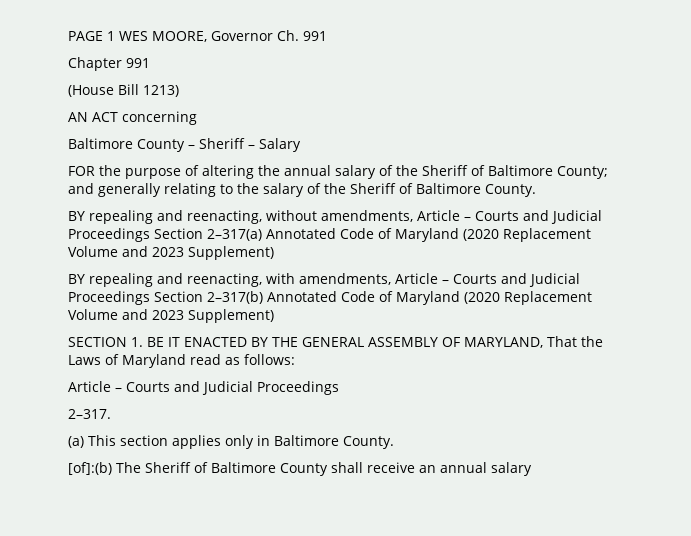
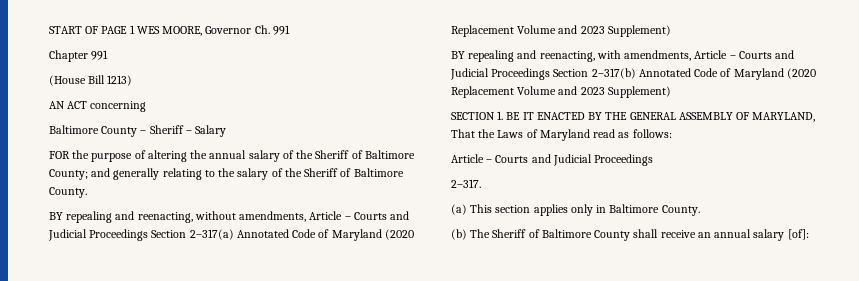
- PAGE 1 WES MOORE, Governor Ch. 991
+ START OF PAGE 1 WES MOORE, Governor Ch. 991
- [of]:(b) The Sheriff of Baltimore County shall receive an annual salary
+ (b) The Sheriff of Baltimore County shall receive an annual salary [of]:

